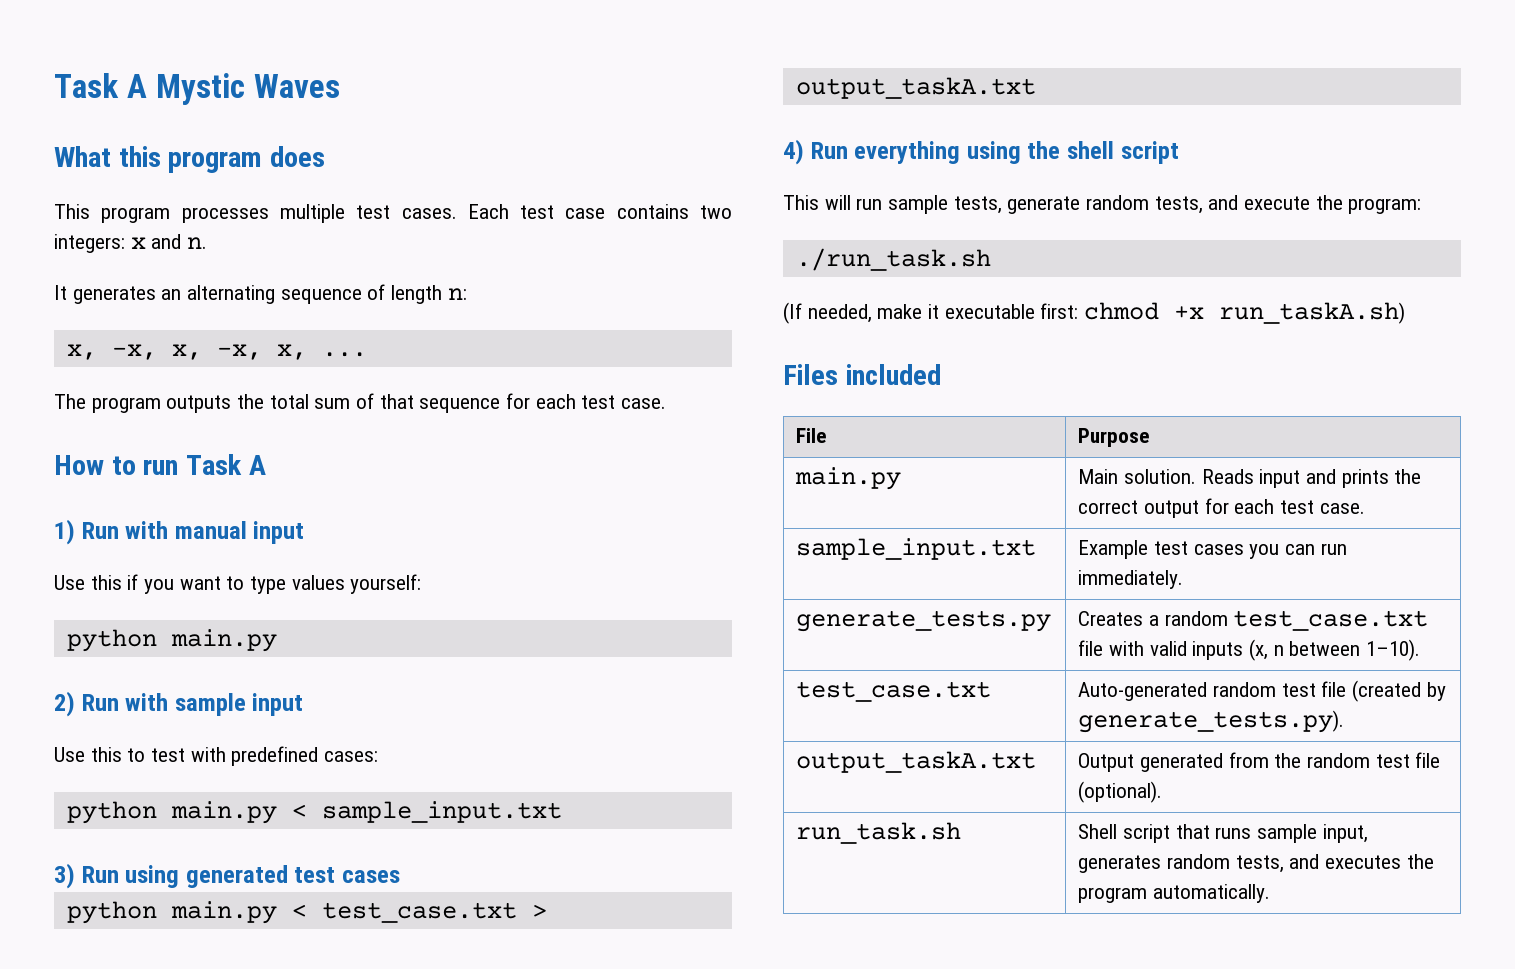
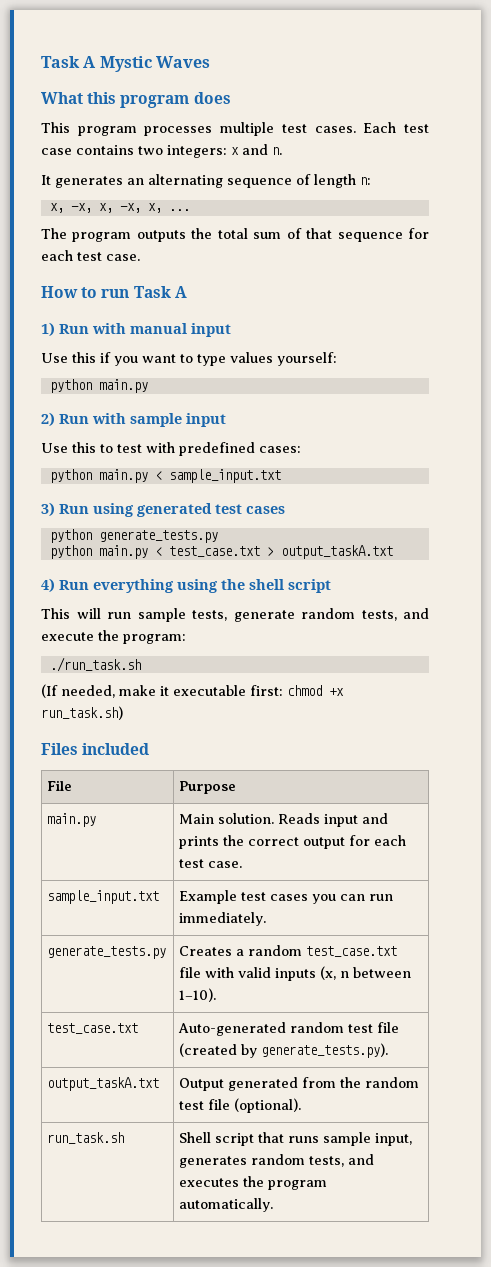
+ python generate_tests.py
- (If needed, make it executable first: chmod +x run_taskA.sh)
+ (If needed, make it executable first: chmod +x run_task.sh)

